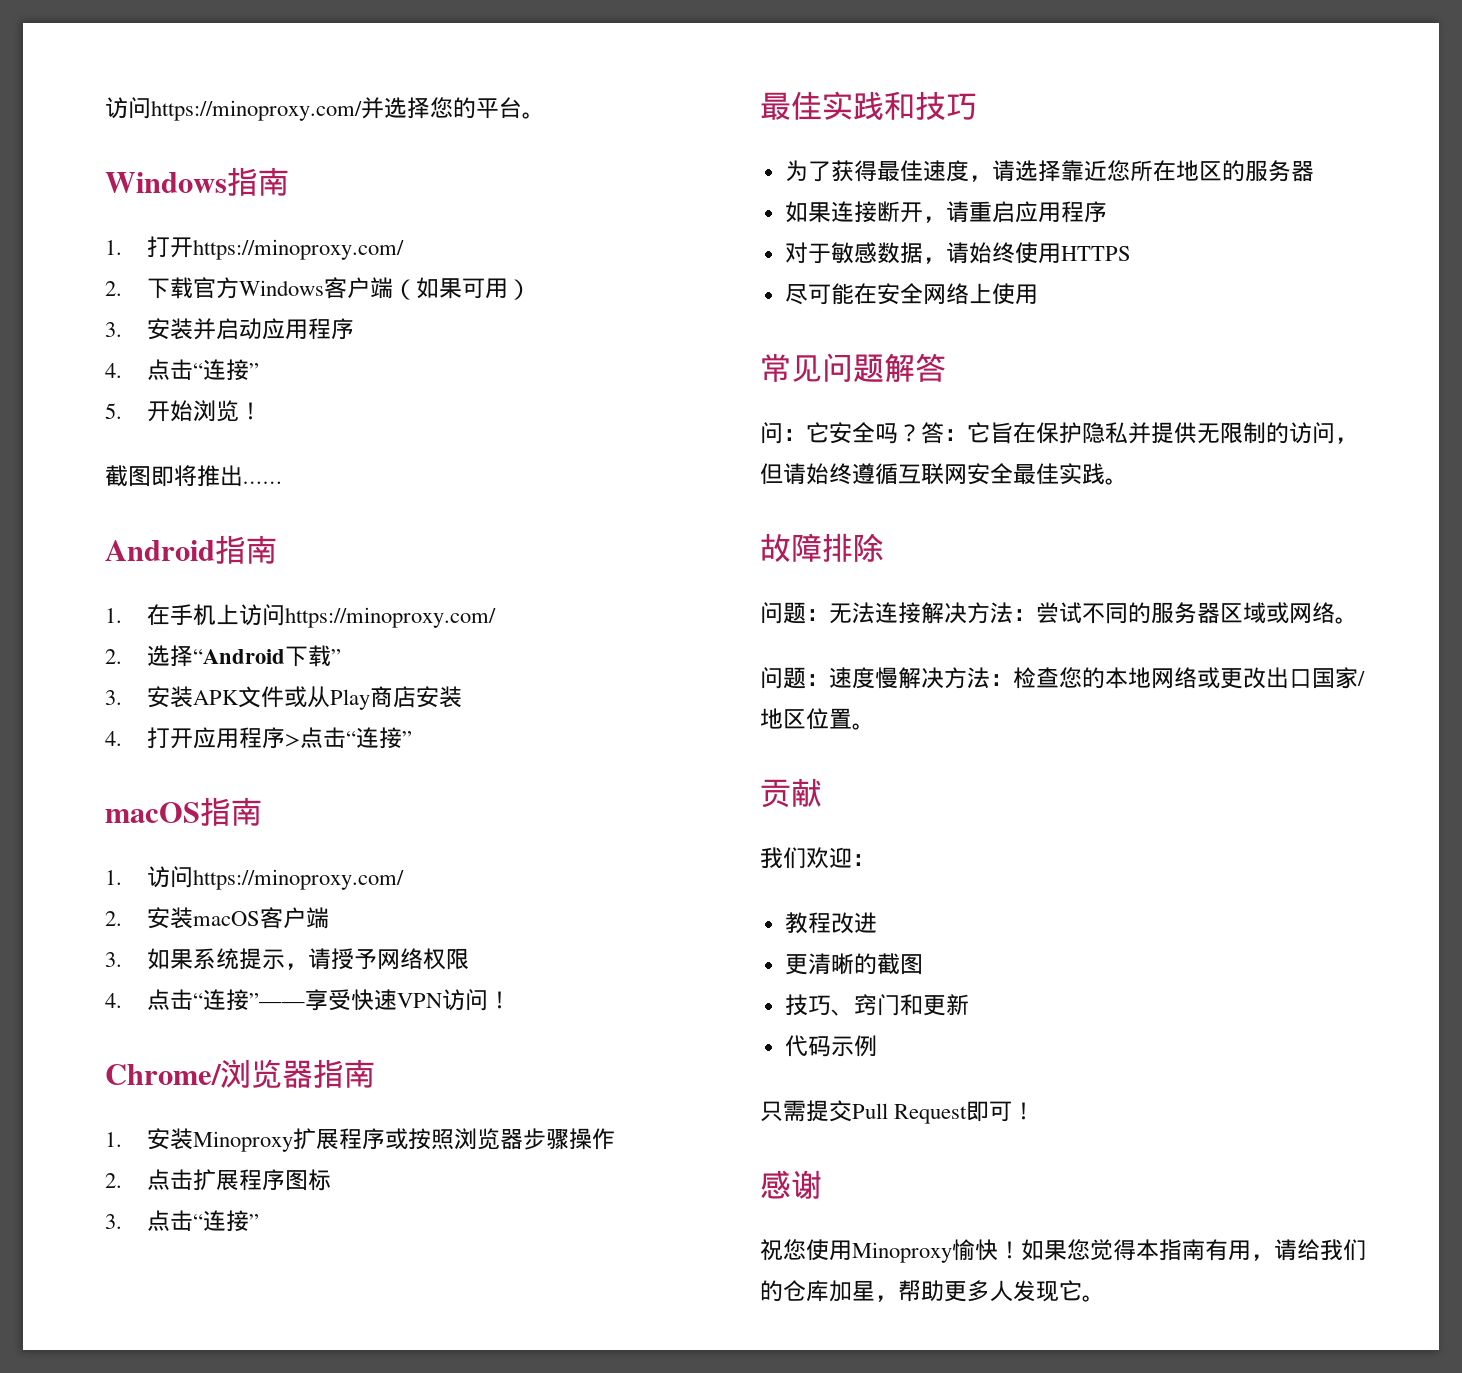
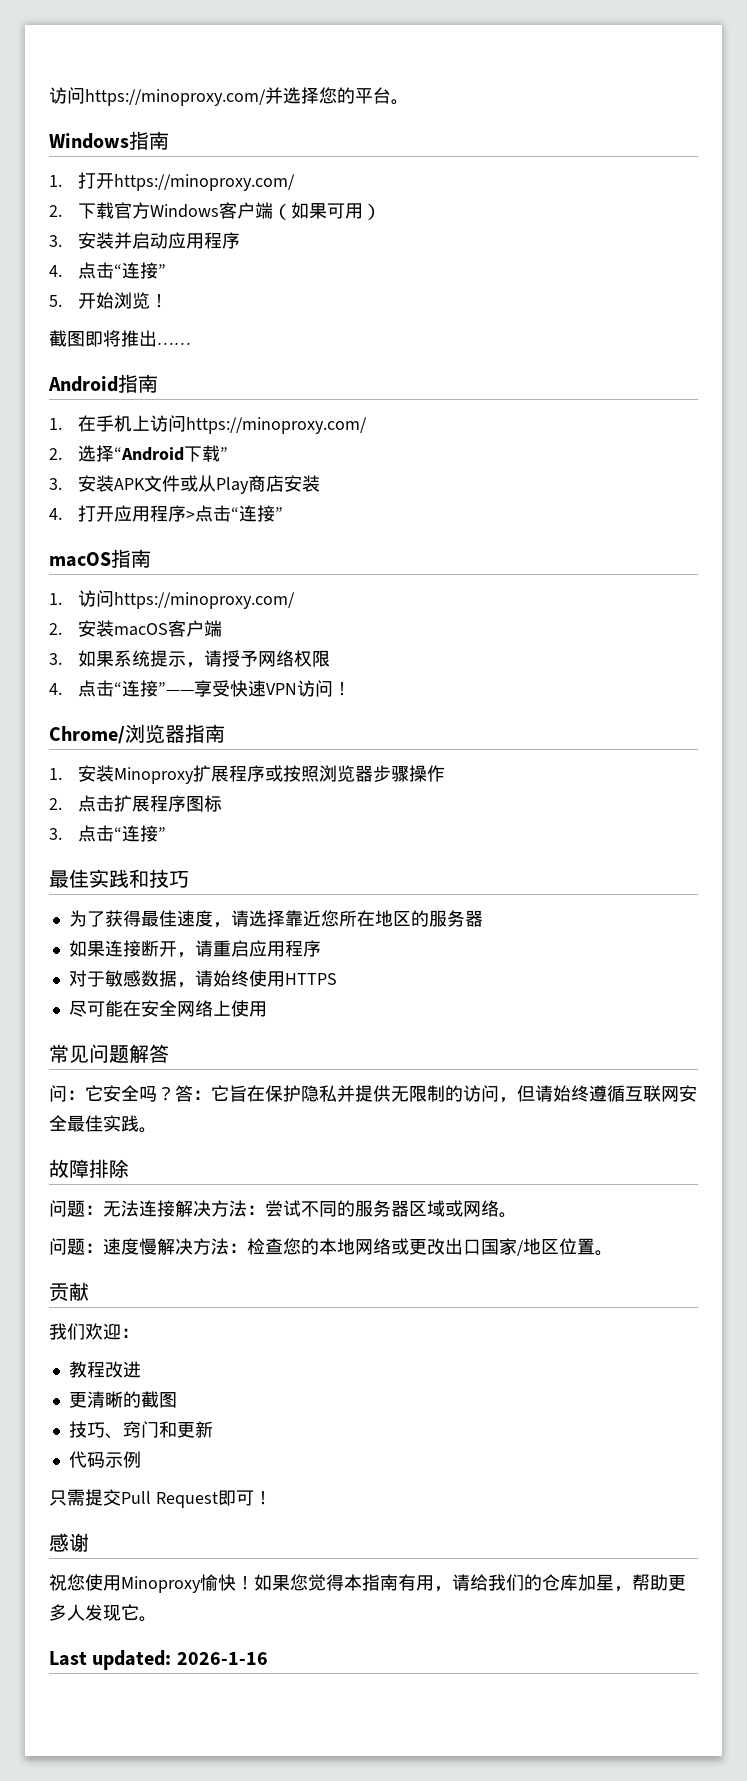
+ Last updated: 2026-1-16

